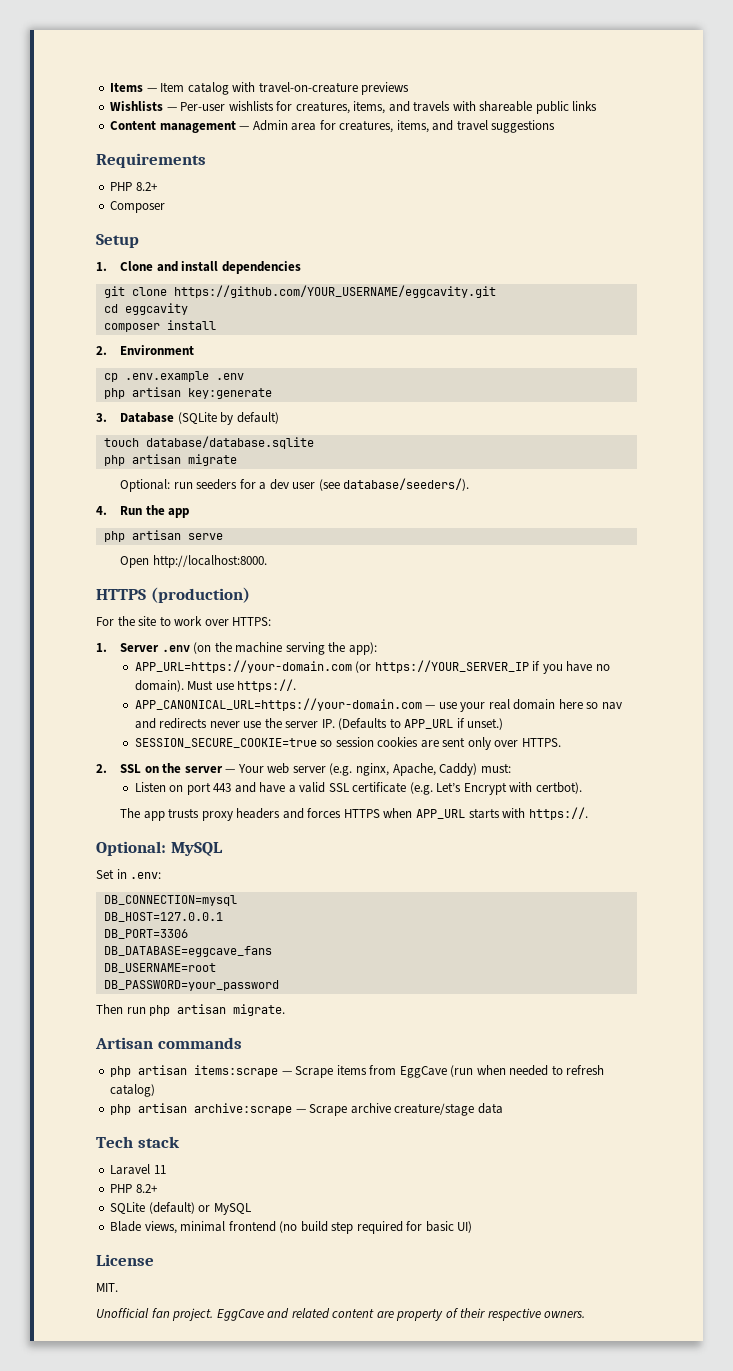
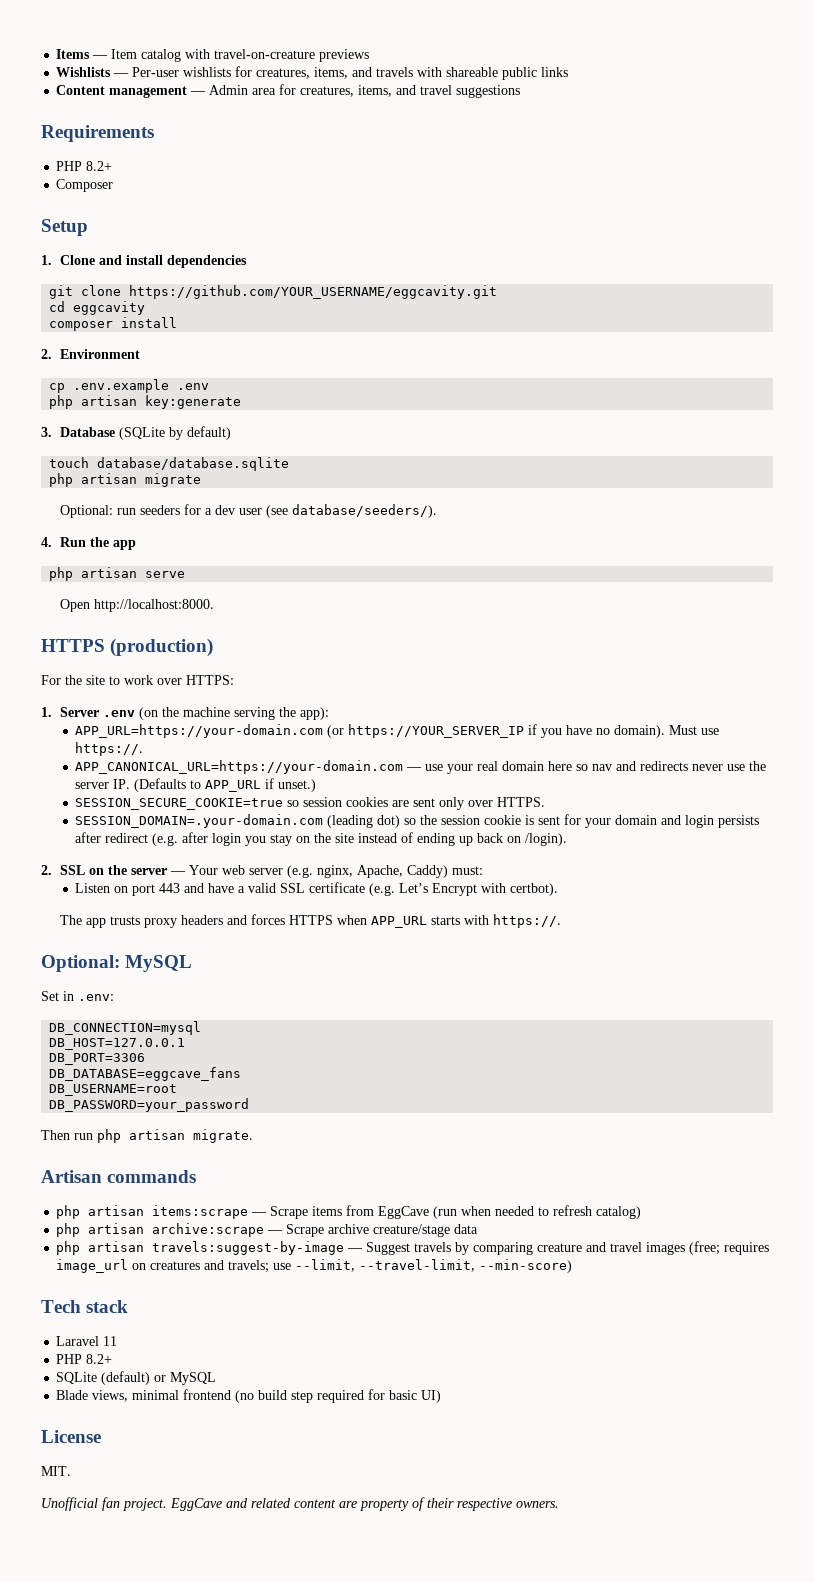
+ SESSION_DOMAIN=.your-domain.com (leading dot) so the session cookie is sent for your domain and login persists after redirect (e.g. after login you stay on the site instead of ending up back on /login).
+ php artisan travels:suggest-by-image — Suggest travels by comparing creature and travel images (free; requires image_url on creatures and travels; use --limit, --travel-limit, --min-score)

